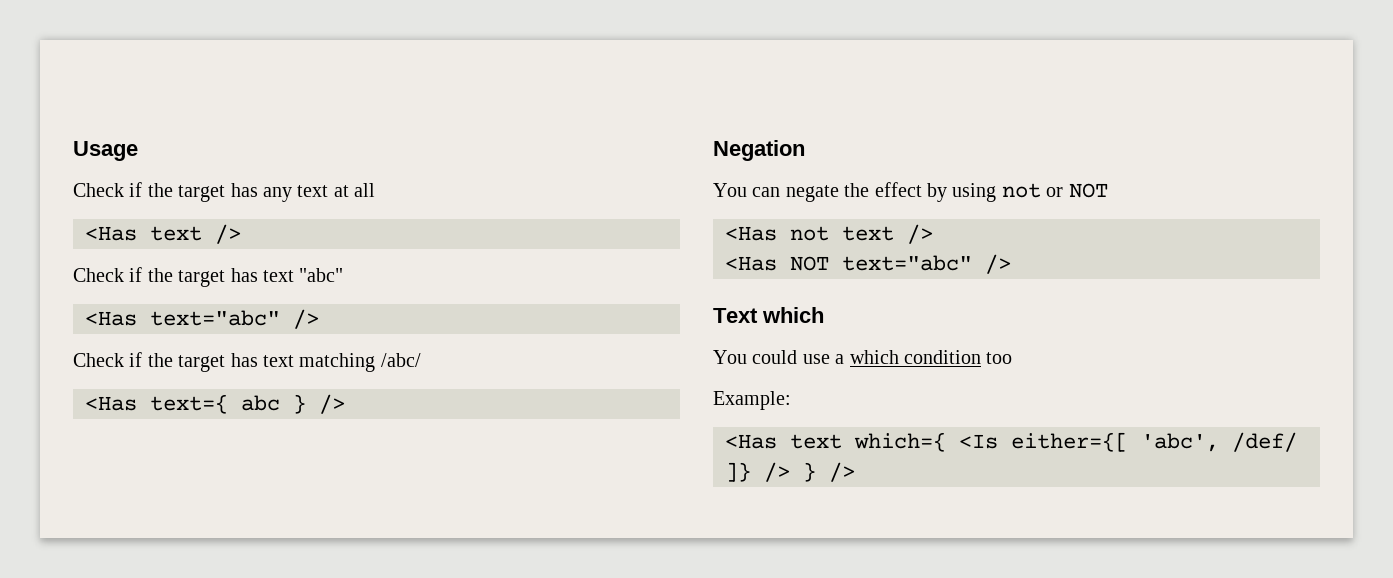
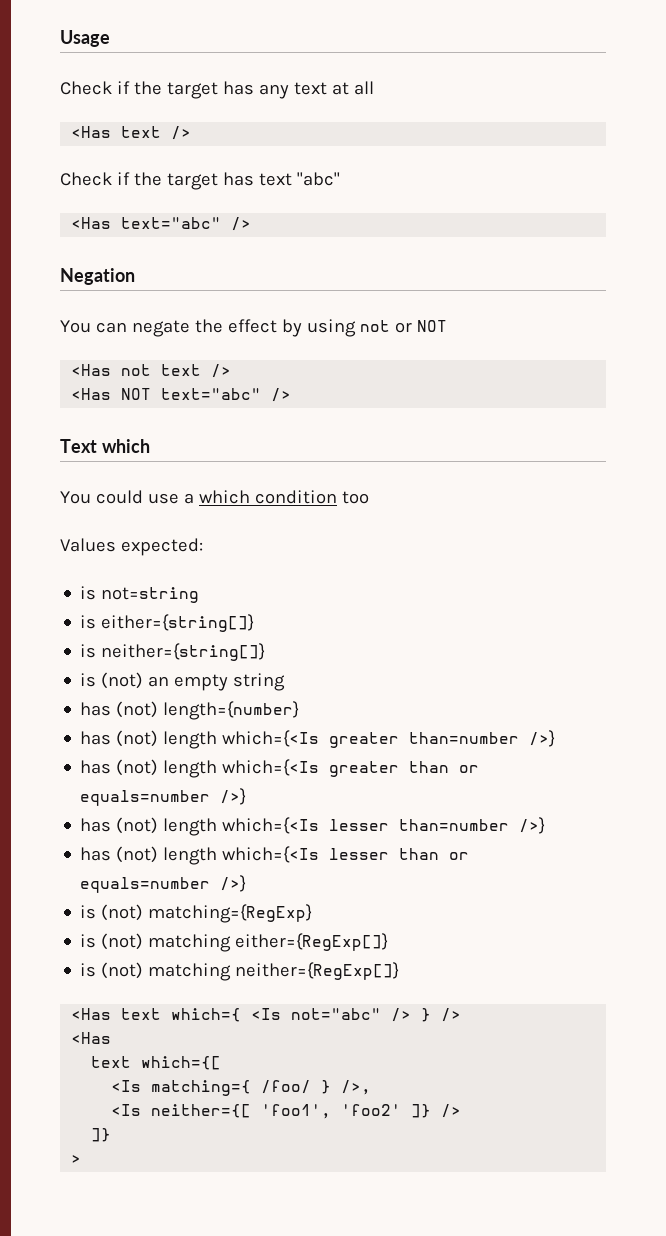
- Check if the target has text matching /abc/
- <Has text={ abc } />
- Example:
+ Values expected:
+ is not=string
+ is either={string[]}
+ is neither={string[]}
+ is (not) an empty string
+ has (not) length={number}
+ has (not) length which={<Is greater than=number />}
+ has (not) length which={<Is greater than or equals=number />}
+ has (not) length which={<Is lesser than=number />}
+ has (not) length which={<Is lesser than or equals=number />}
+ is (not) matching={RegExp}
+ is (not) matching either={RegExp[]}
+ is (not) matching neither={RegExp[]}
- <Has text which={ <Is either={[ 'abc', /def/ ]} /> } />
+ <Has text which={ <Is not="abc" /> } />
+ <Has
+ text which={[
+ <Is matching={ /foo/ } />,
+ <Is neither={[ 'foo1', 'foo2' ]} />
+ ]}
+ >

